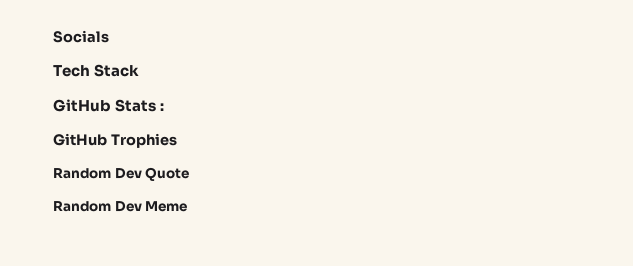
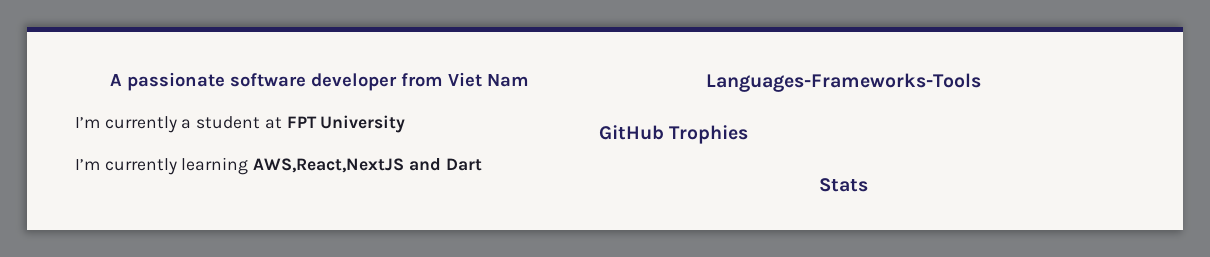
- Socials
- Tech Stack
- GitHub Stats :
+ A passionate software developer from Viet Nam
+ I’m currently a student at FPT University
+ I’m currently learning AWS,React,NextJS and Dart
+ Languages-Frameworks-Tools
  GitHub Trophies
- Random Dev Quote
- Random Dev Meme
+ Stats

